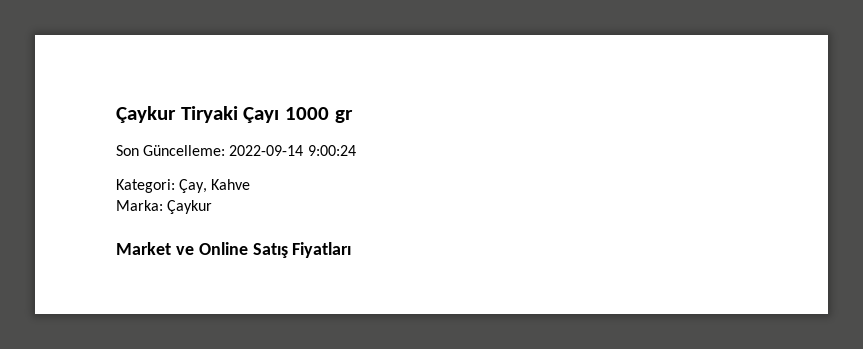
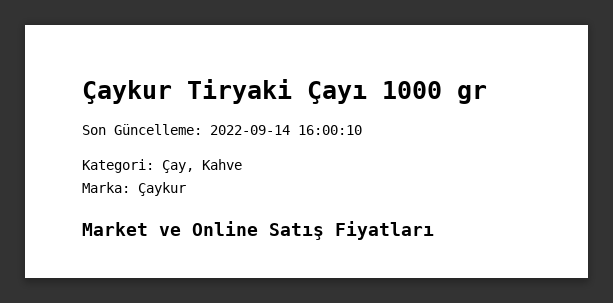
- Son Güncelleme: 2022-09-14 9:00:24
+ Son Güncelleme: 2022-09-14 16:00:10

